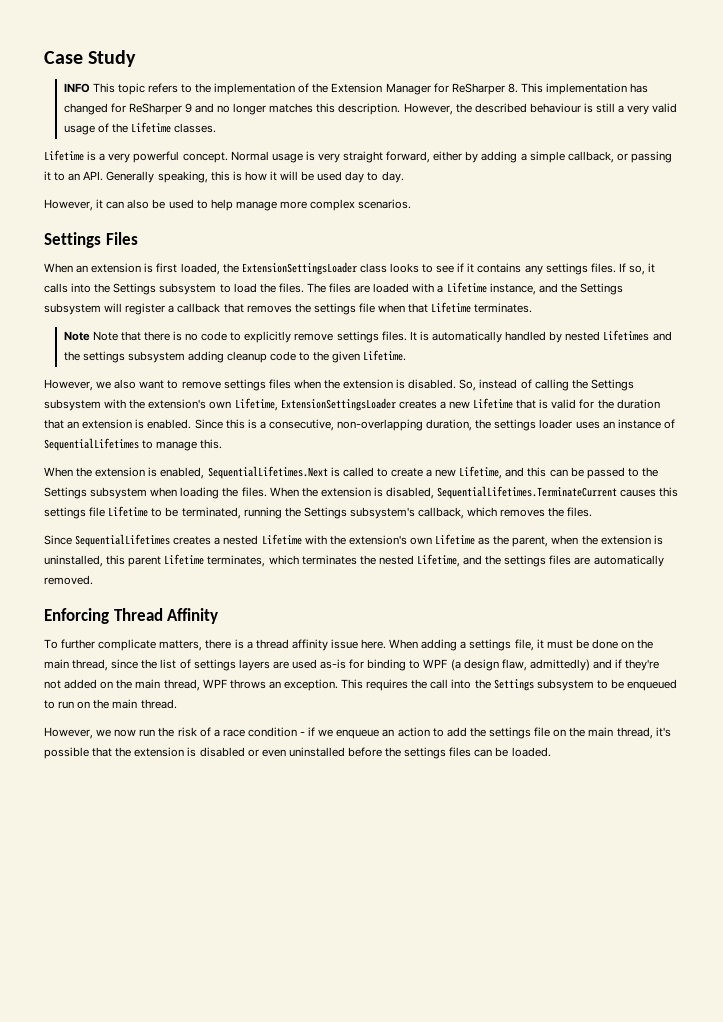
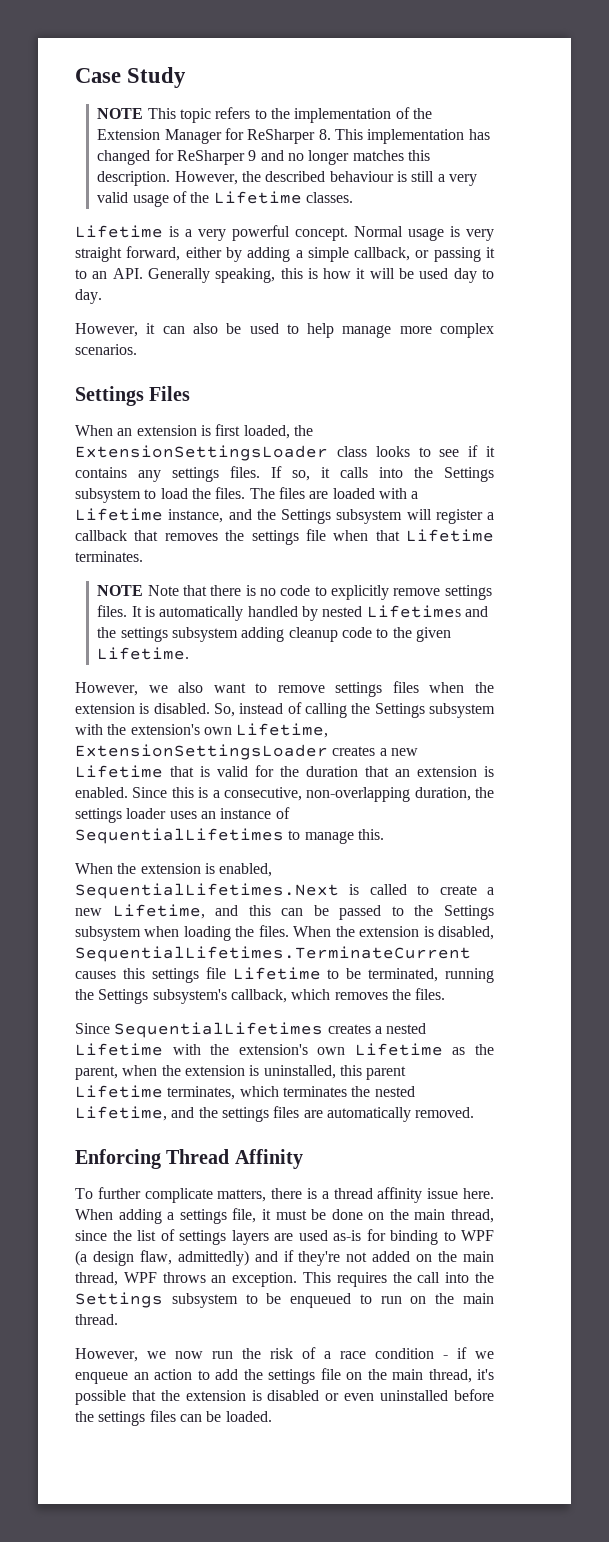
- INFO This topic refers to the implementation of the Extension Manager for ReSharper 8. This implementation has changed for ReSharper 9 and no longer matches this description.
+ NOTE This topic refers to the implementation of the Extension Manager for ReSharper 8. This implementation has changed for ReSharper 9 and no longer matches this description.
- Note Note that there is no code to explicitly remove settings files.
+ NOTE Note that there is no code to explicitly remove settings files.

